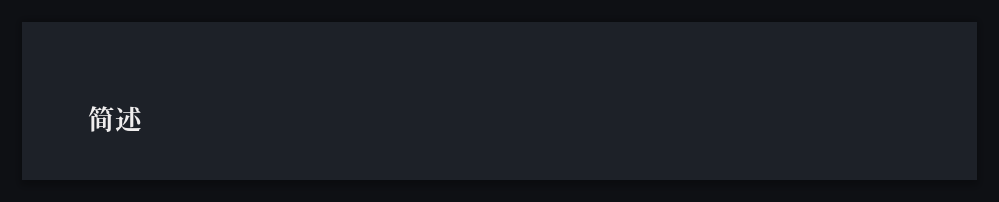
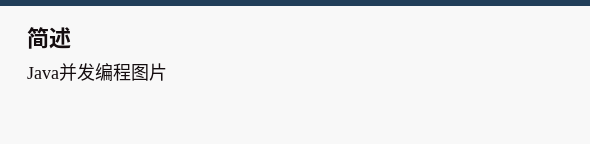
+ Java并发编程图片

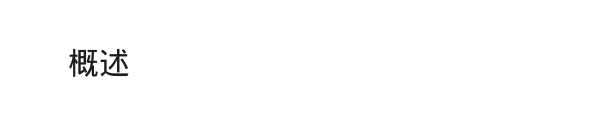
- 简述
+ 概述
- Java并发编程图片

